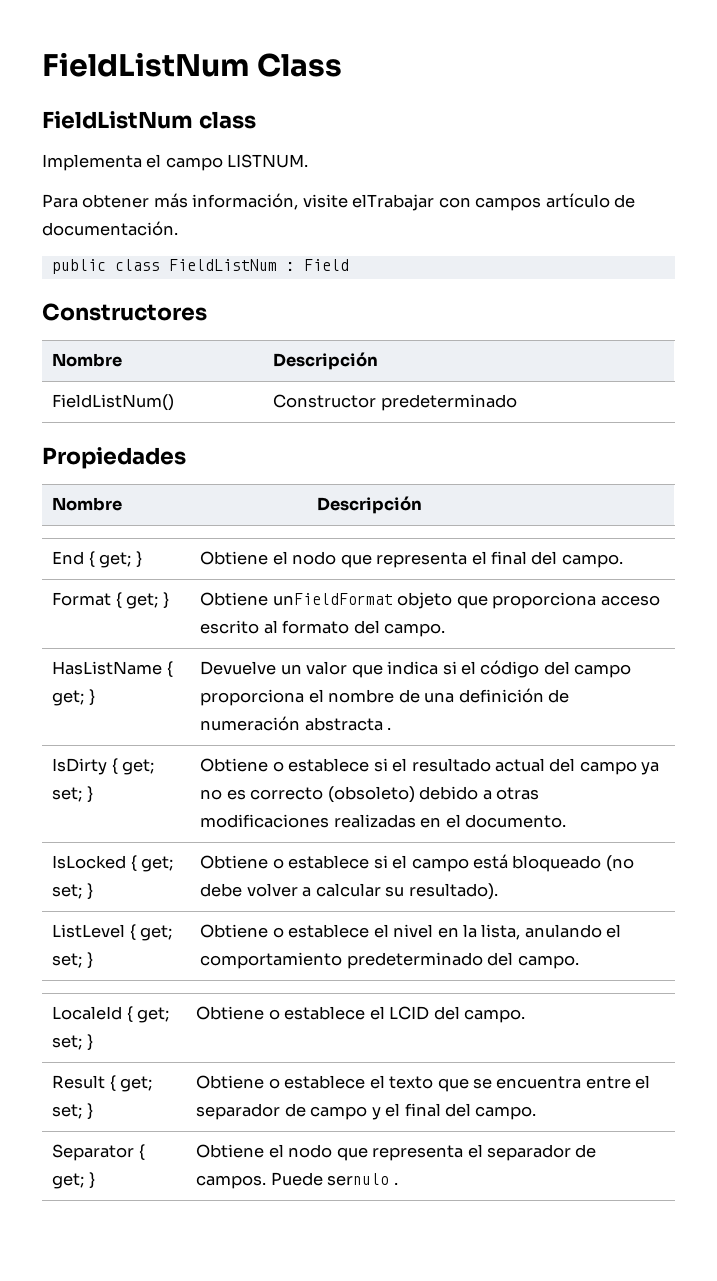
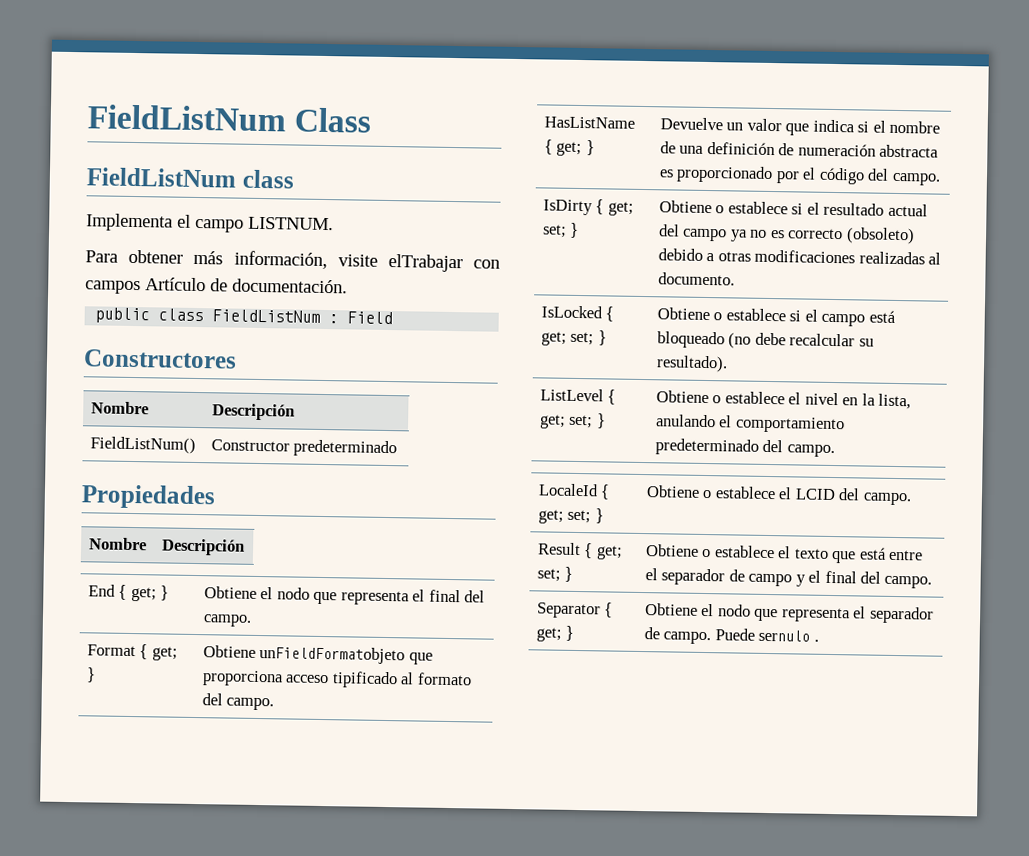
- Para obtener más información, visite elTrabajar con campos artículo de documentación.
+ Para obtener más información, visite elTrabajar con campos Artículo de documentación.
- Format { get; } | Obtiene unFieldFormat objeto que proporciona acceso escrito al formato del campo.
+ Format { get; } | Obtiene unFieldFormatobjeto que proporciona acceso tipificado al formato del campo.
- HasListName { get; } | Devuelve un valor que indica si el código del campo proporciona el nombre de una definición de numeración abstracta .
+ HasListName { get; } | Devuelve un valor que indica si el nombre de una definición de numeración abstracta es proporcionado por el código del campo.
- IsDirty { get; set; } | Obtiene o establece si el resultado actual del campo ya no es correcto (obsoleto) debido a otras modificaciones realizadas en el documento.
+ IsDirty { get; set; } | Obtiene o establece si el resultado actual del campo ya no es correcto (obsoleto) debido a otras modificaciones realizadas al documento.
- IsLocked { get; set; } | Obtiene o establece si el campo está bloqueado (no debe volver a calcular su resultado).
+ IsLocked { get; set; } | Obtiene o establece si el campo está bloqueado (no debe recalcular su resultado).
- Result { get; set; } | Obtiene o establece el texto que se encuentra entre el separador de campo y el final del campo.
+ Result { get; set; } | Obtiene o establece el texto que está entre el separador de campo y el final del campo.
- Separator { get; } | Obtiene el nodo que representa el separador de campos. Puede sernulo .
+ Separator { get; } | Obtiene el nodo que representa el separador de campo. Puede sernulo .

